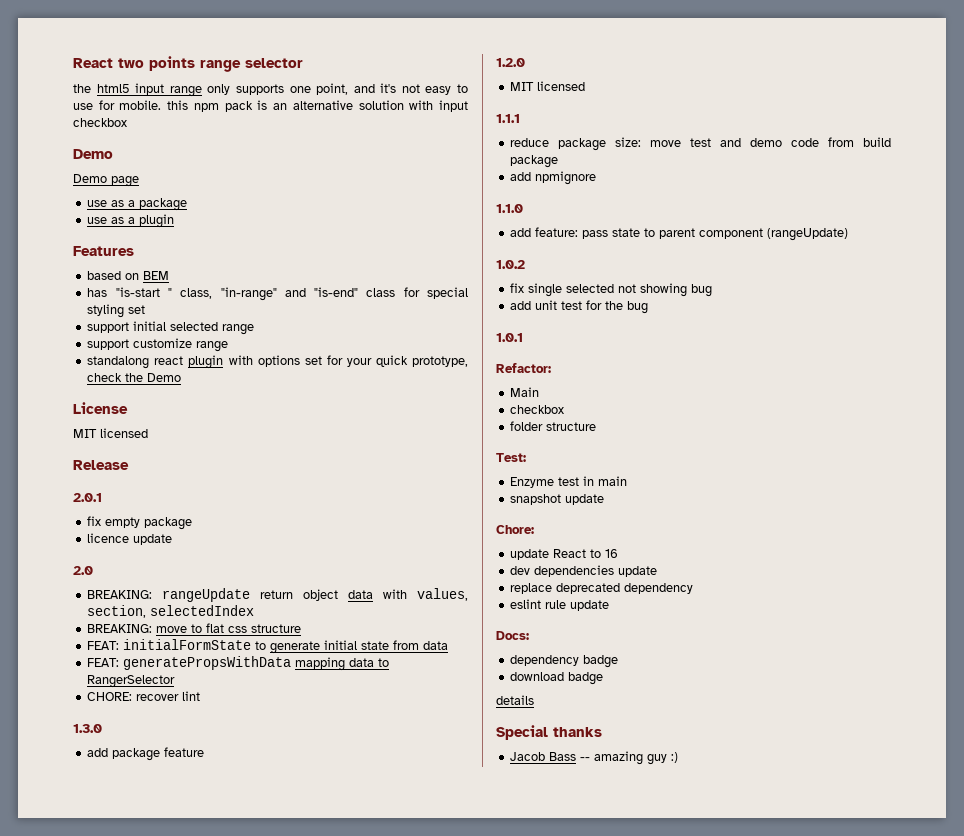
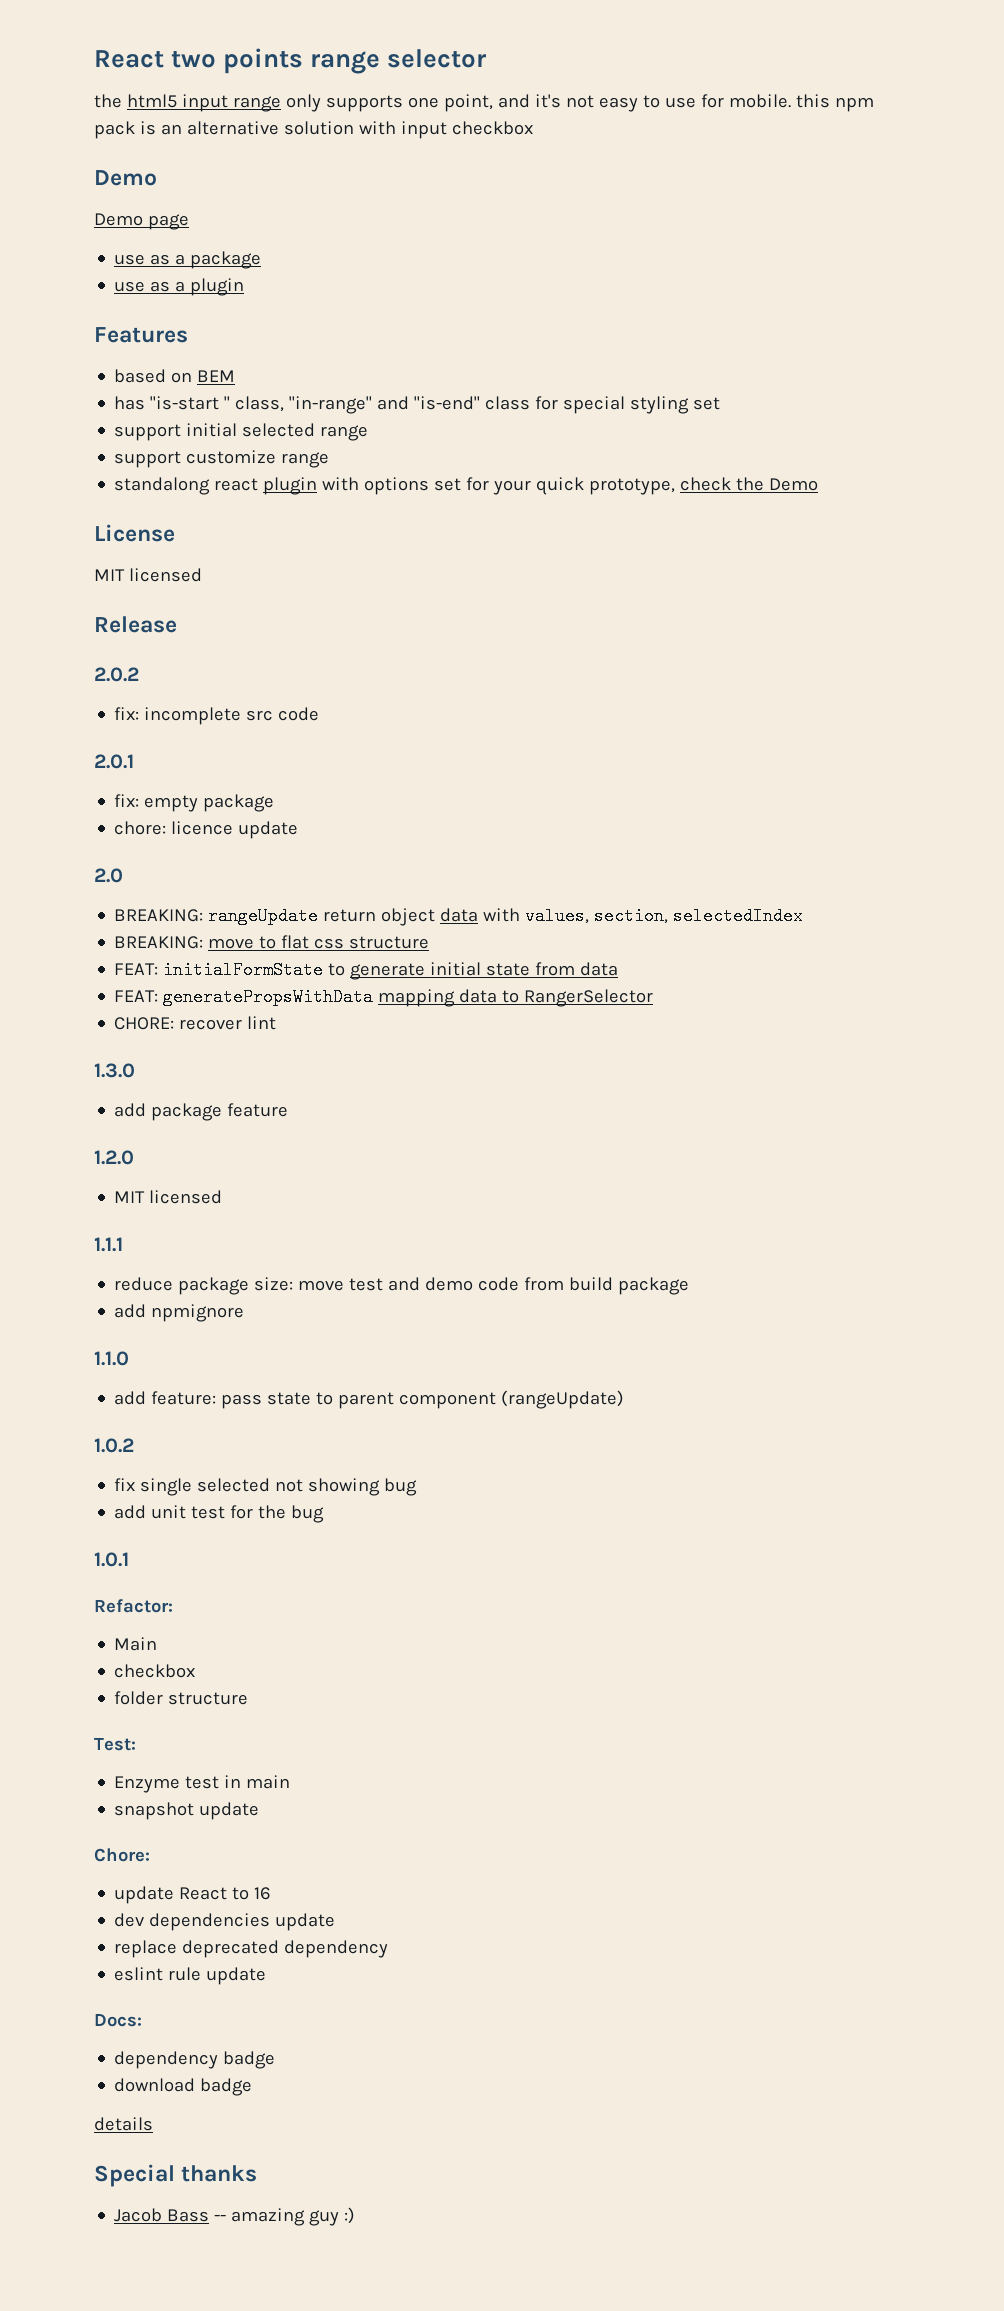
+ 2.0.2
+ fix: incomplete src code
- fix empty package
+ fix: empty package
- licence update
+ chore: licence update

